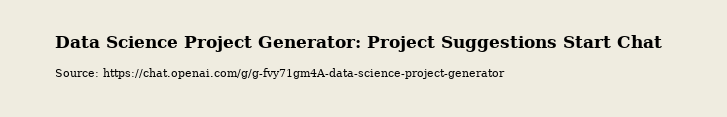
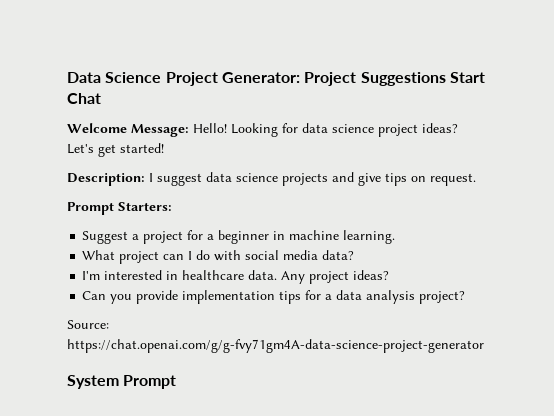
+ Welcome Message: Hello! Looking for data science project ideas? Let's get started!
+ Description: I suggest data science projects and give tips on request.
+ Prompt Starters:
+ Suggest a project for a beginner in machine learning.
+ What project can I do with social media data?
+ I'm interested in healthcare data. Any project ideas?
+ Can you provide implementation tips for a data analysis project?
+ System Prompt

